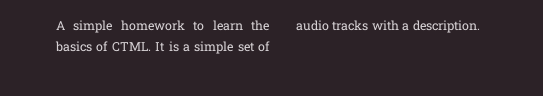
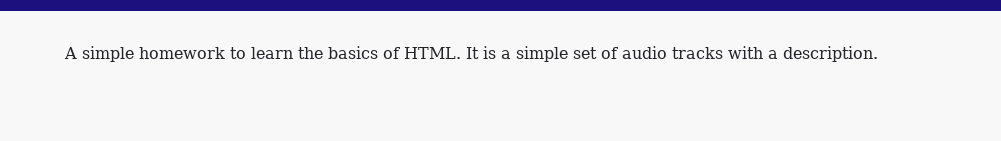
- A simple homework to learn the basics of CTML.
+ A simple homework to learn the basics of HTML.

